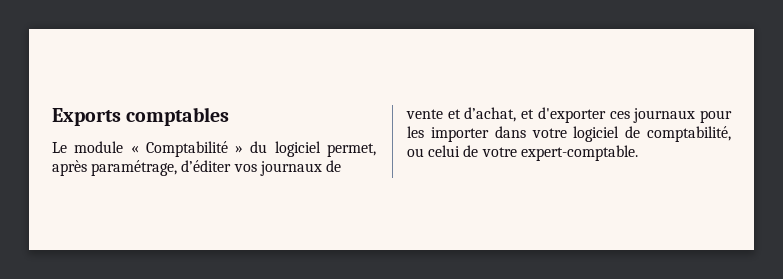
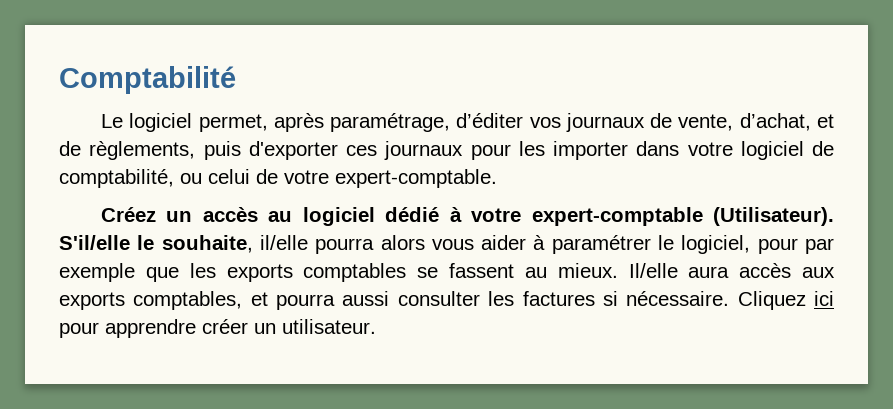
- Exports comptables
+ Comptabilité
- Le module « Comptabilité » du logiciel permet, après paramétrage, d’éditer vos journaux de vente et d’achat, et d'exporter ces journaux pour les importer dans votre logiciel de comptabilité, ou celui de votre expert-comptable.
+ Le logiciel permet, après paramétrage, d’éditer vos journaux de vente, d’achat, et de règlements, puis d'exporter ces journaux pour les importer dans votre logiciel de comptabilité, ou celui de votre expert-comptable.
+ Créez un accès au logiciel dédié à votre expert-comptable (Utilisateur). S'il/elle le souhaite, il/elle pourra alors vous aider à paramétrer le logiciel, pour par exemple que les exports comptables se fassent au mieux. Il/elle aura accès aux exports comptables, et pourra aussi consulter les factures si nécessaire. Cliquez ici pour apprendre créer un utilisateur.

